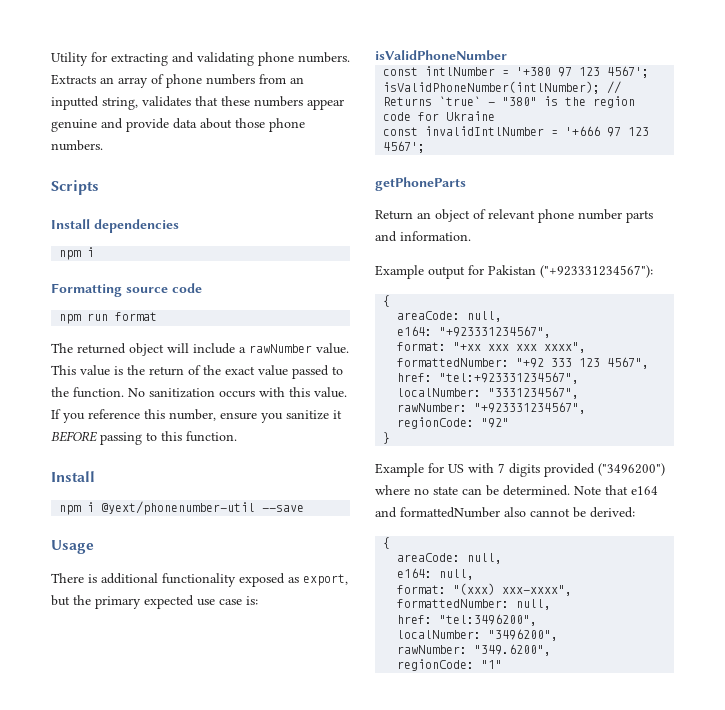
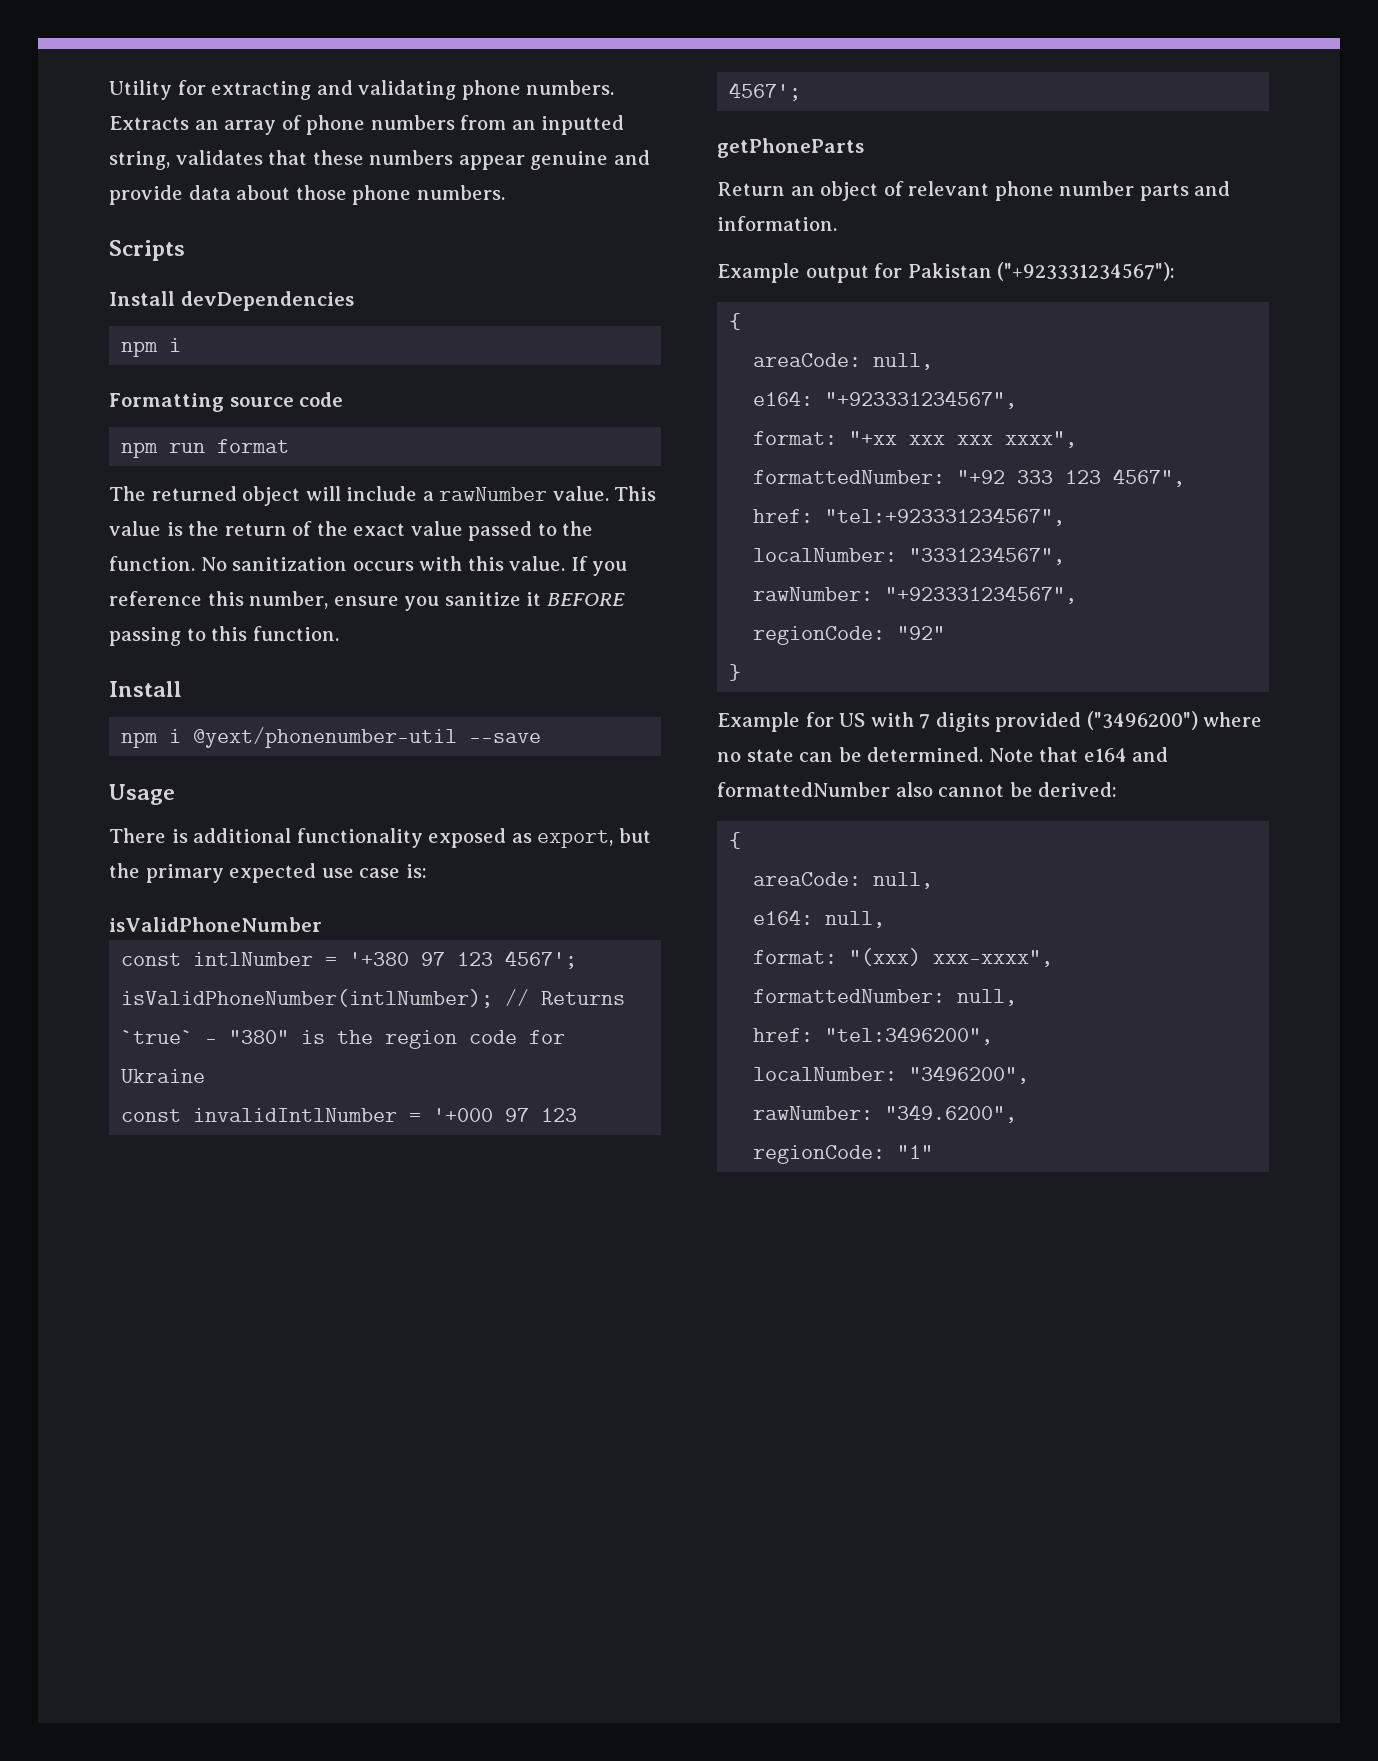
- Install dependencies
+ Install devDependencies
- const invalidIntlNumber = '+666 97 123 4567';
+ const invalidIntlNumber = '+000 97 123 4567';

